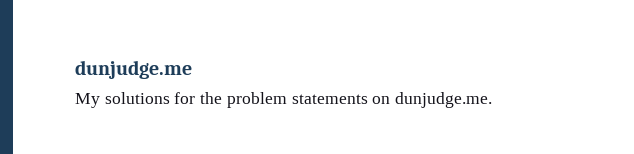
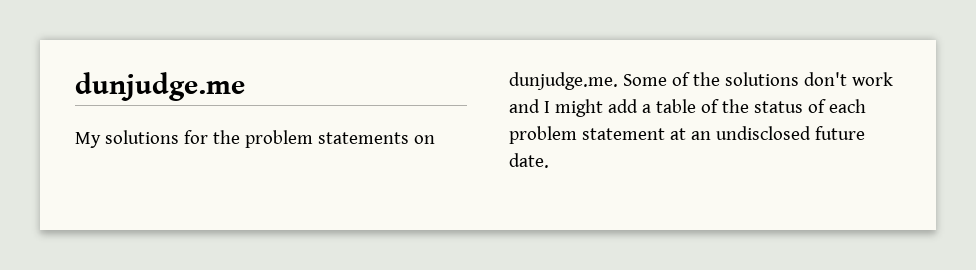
- My solutions for the problem statements on dunjudge.me.
+ My solutions for the problem statements on dunjudge.me. Some of the solutions don't work and I might add a table of the status of each problem statement at an undisclosed future date.

